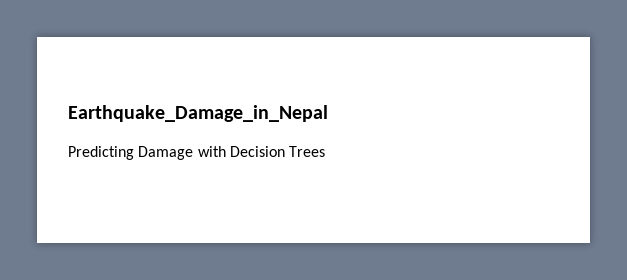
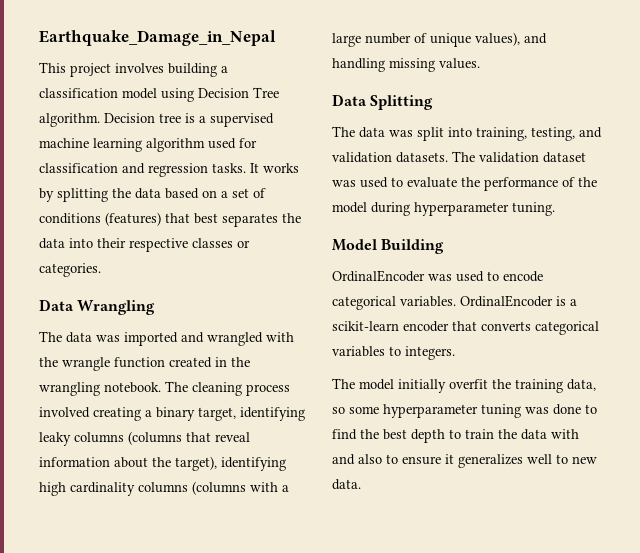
- Predicting Damage with Decision Trees
+ This project involves building a classification model using Decision Tree algorithm. Decision tree is a supervised machine learning algorithm used for classification and regression tasks. It works by splitting the data based on a set of conditions (features) that best separates the data into their respective classes or categories.
+ Data Wrangling
+ The data was imported and wrangled with the wrangle function created in the wrangling notebook. The cleaning process involved creating a binary target, identifying leaky columns (columns that reveal information about the target), identifying high cardinality columns (columns with a large number of unique values), and handling missing values.
+ Data Splitting
+ The data was split into training, testing, and validation datasets. The validation dataset was used to evaluate the performance of the model during hyperparameter tuning.
+ Model Building
+ OrdinalEncoder was used to encode categorical variables. OrdinalEncoder is a scikit-learn encoder that converts categorical variables to integers.
+ The model initially overfit the training data, so some hyperparameter tuning was done to find the best depth to train the data with and also to ensure it generalizes well to new data.

